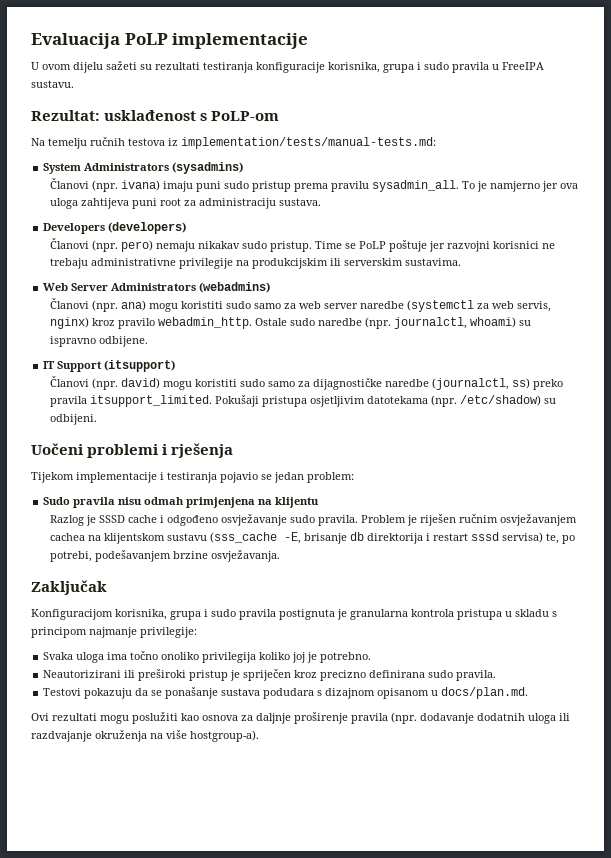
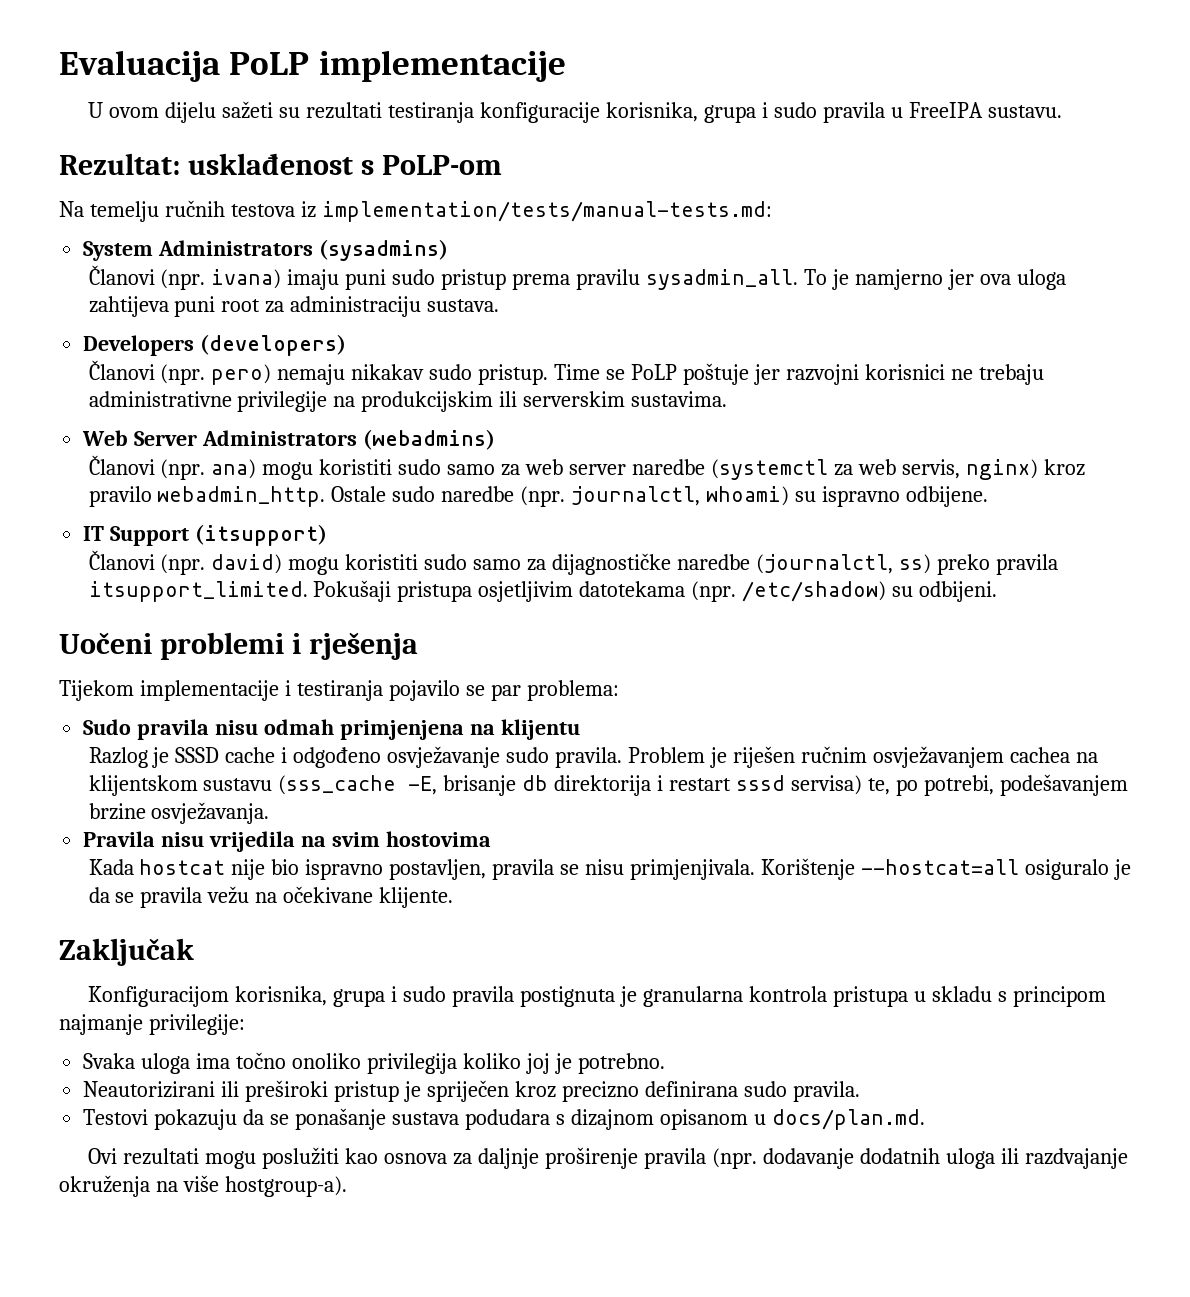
- Tijekom implementacije i testiranja pojavio se jedan problem:
+ Tijekom implementacije i testiranja pojavilo se par problema:
+ Pravila nisu vrijedila na svim hostovima
+ Kada hostcat nije bio ispravno postavljen, pravila se nisu primjenjivala. Korištenje --hostcat=all osiguralo je da se pravila vežu na očekivane klijente.

